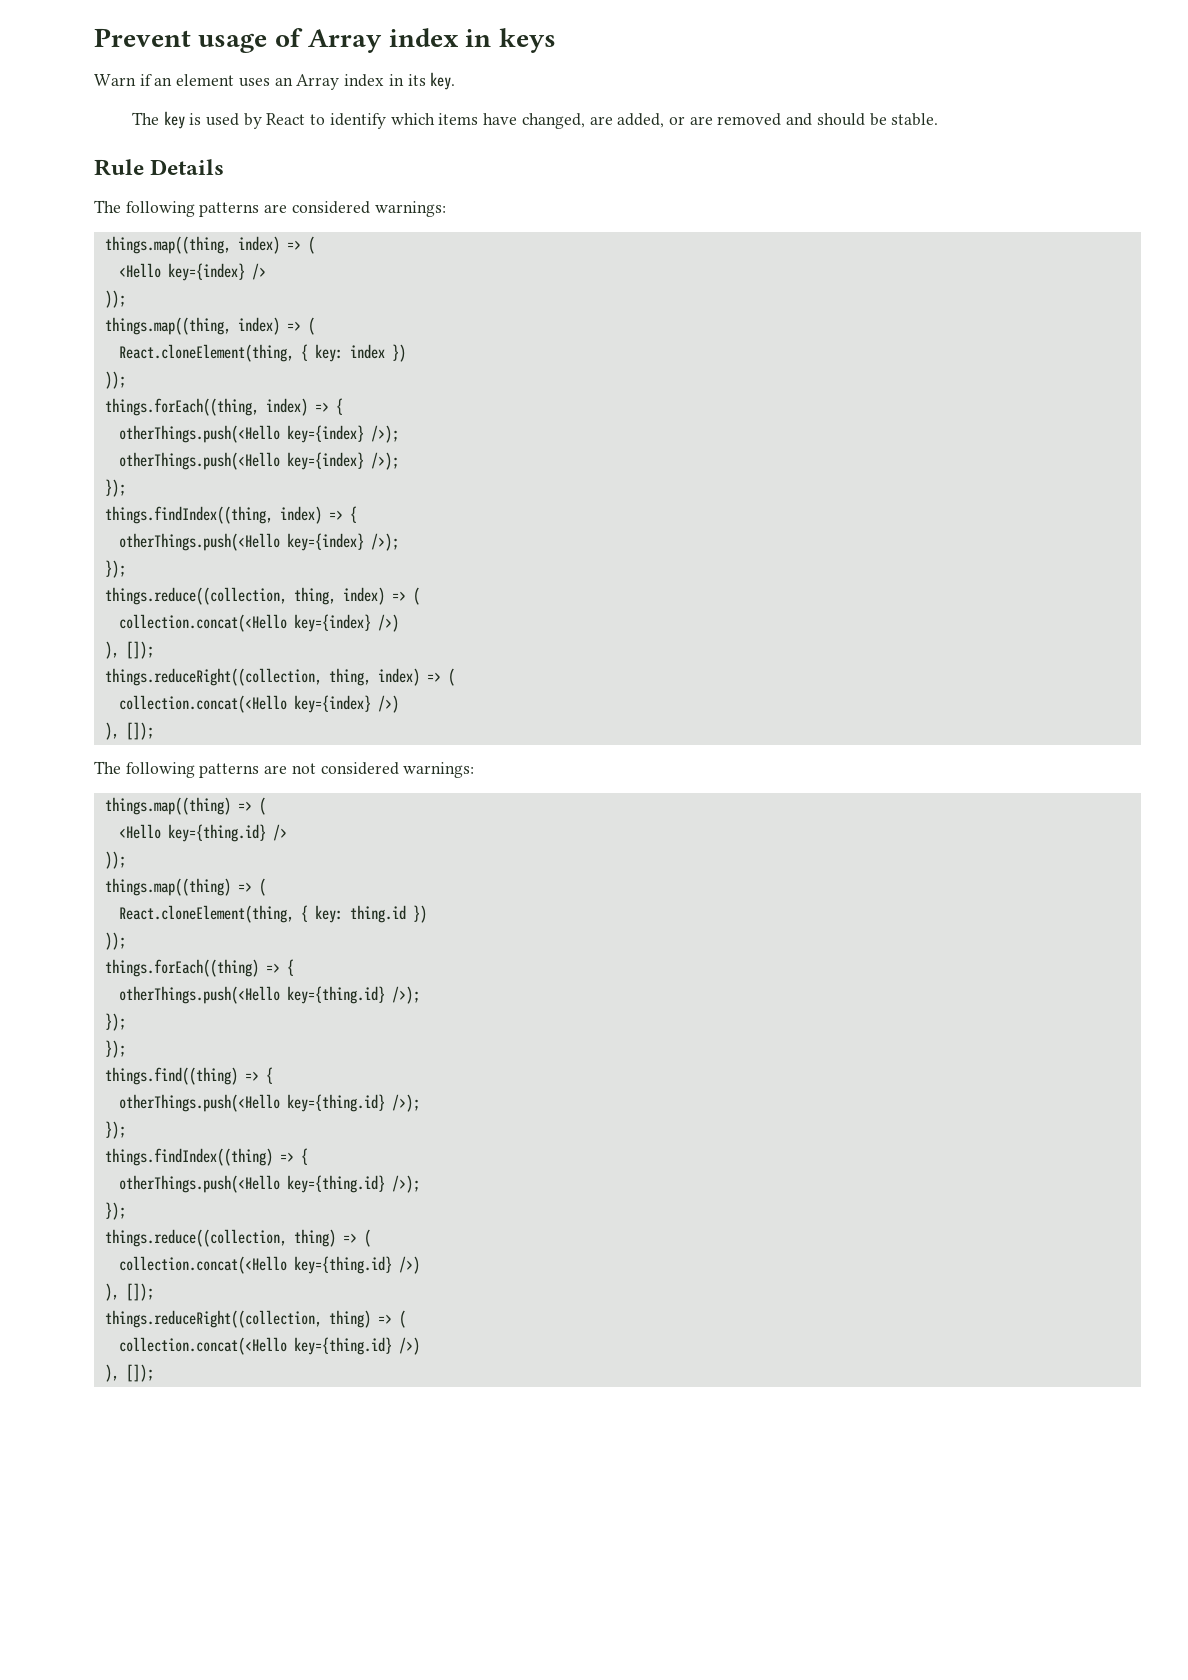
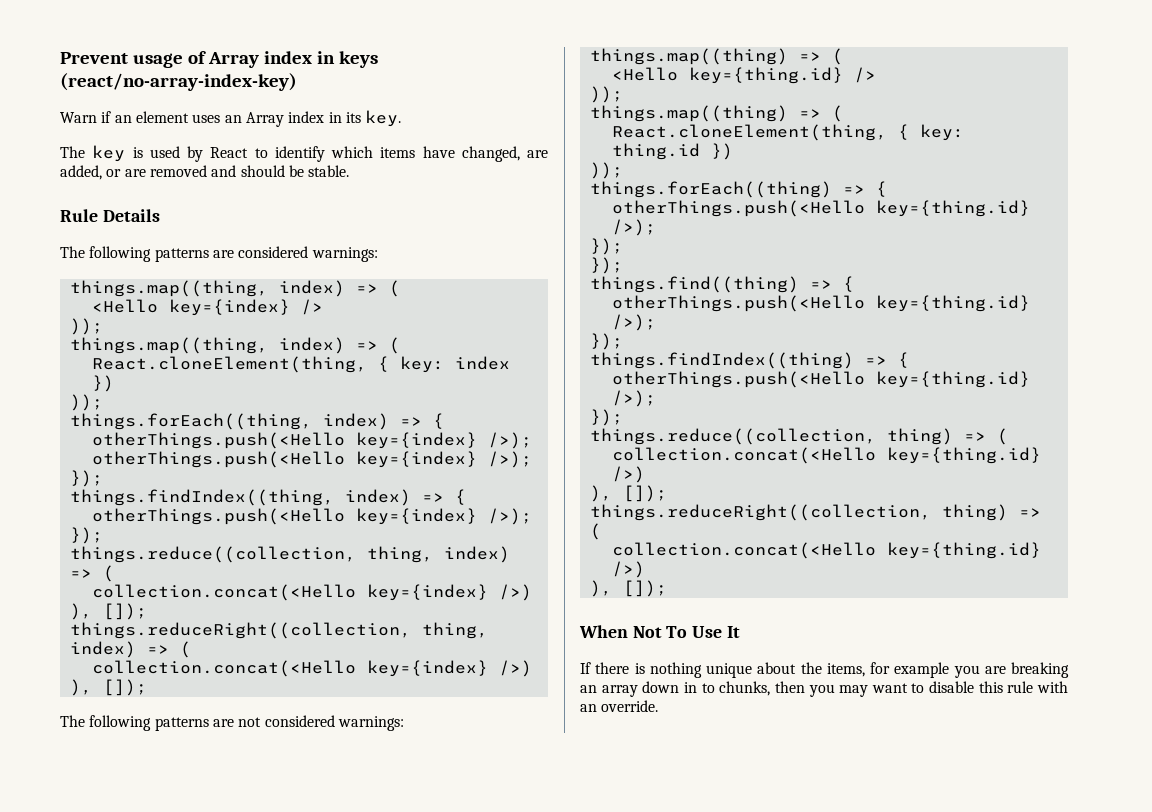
- Prevent usage of Array index in keys
+ Prevent usage of Array index in keys (react/no-array-index-key)
+ When Not To Use It
+ If there is nothing unique about the items, for example you are breaking an array down in to chunks, then you may want to disable this rule with an override.

